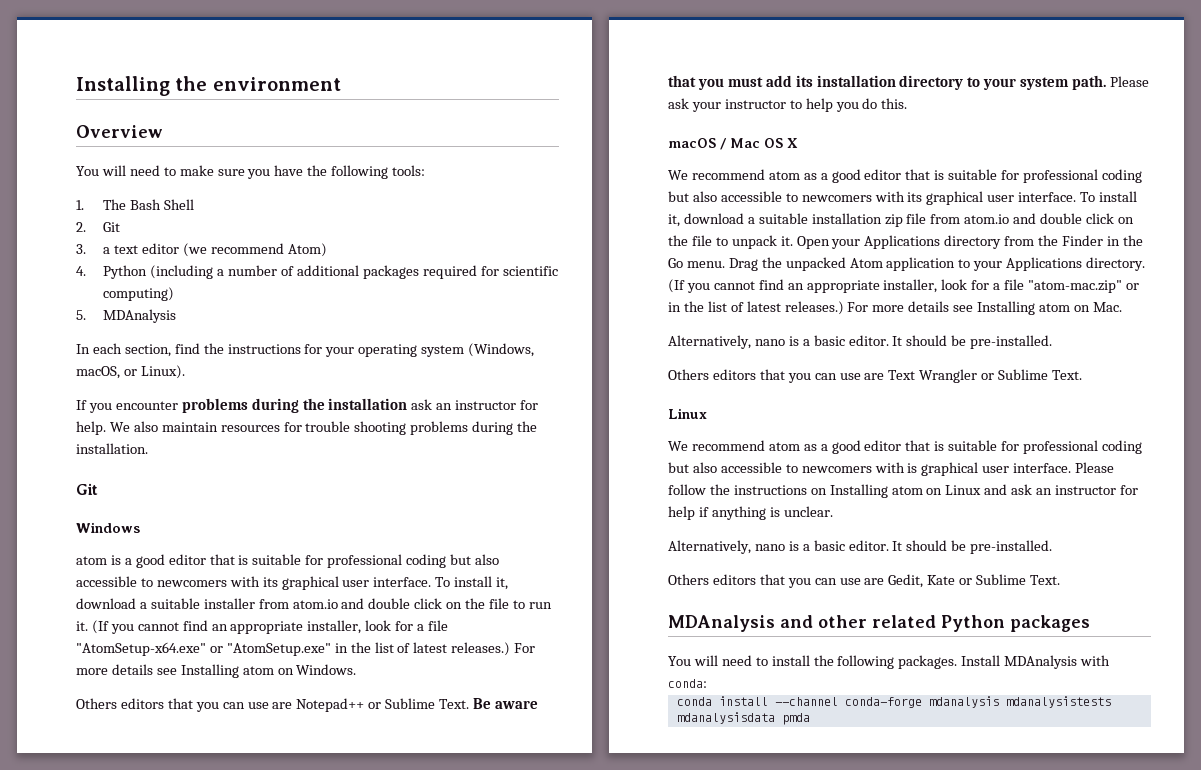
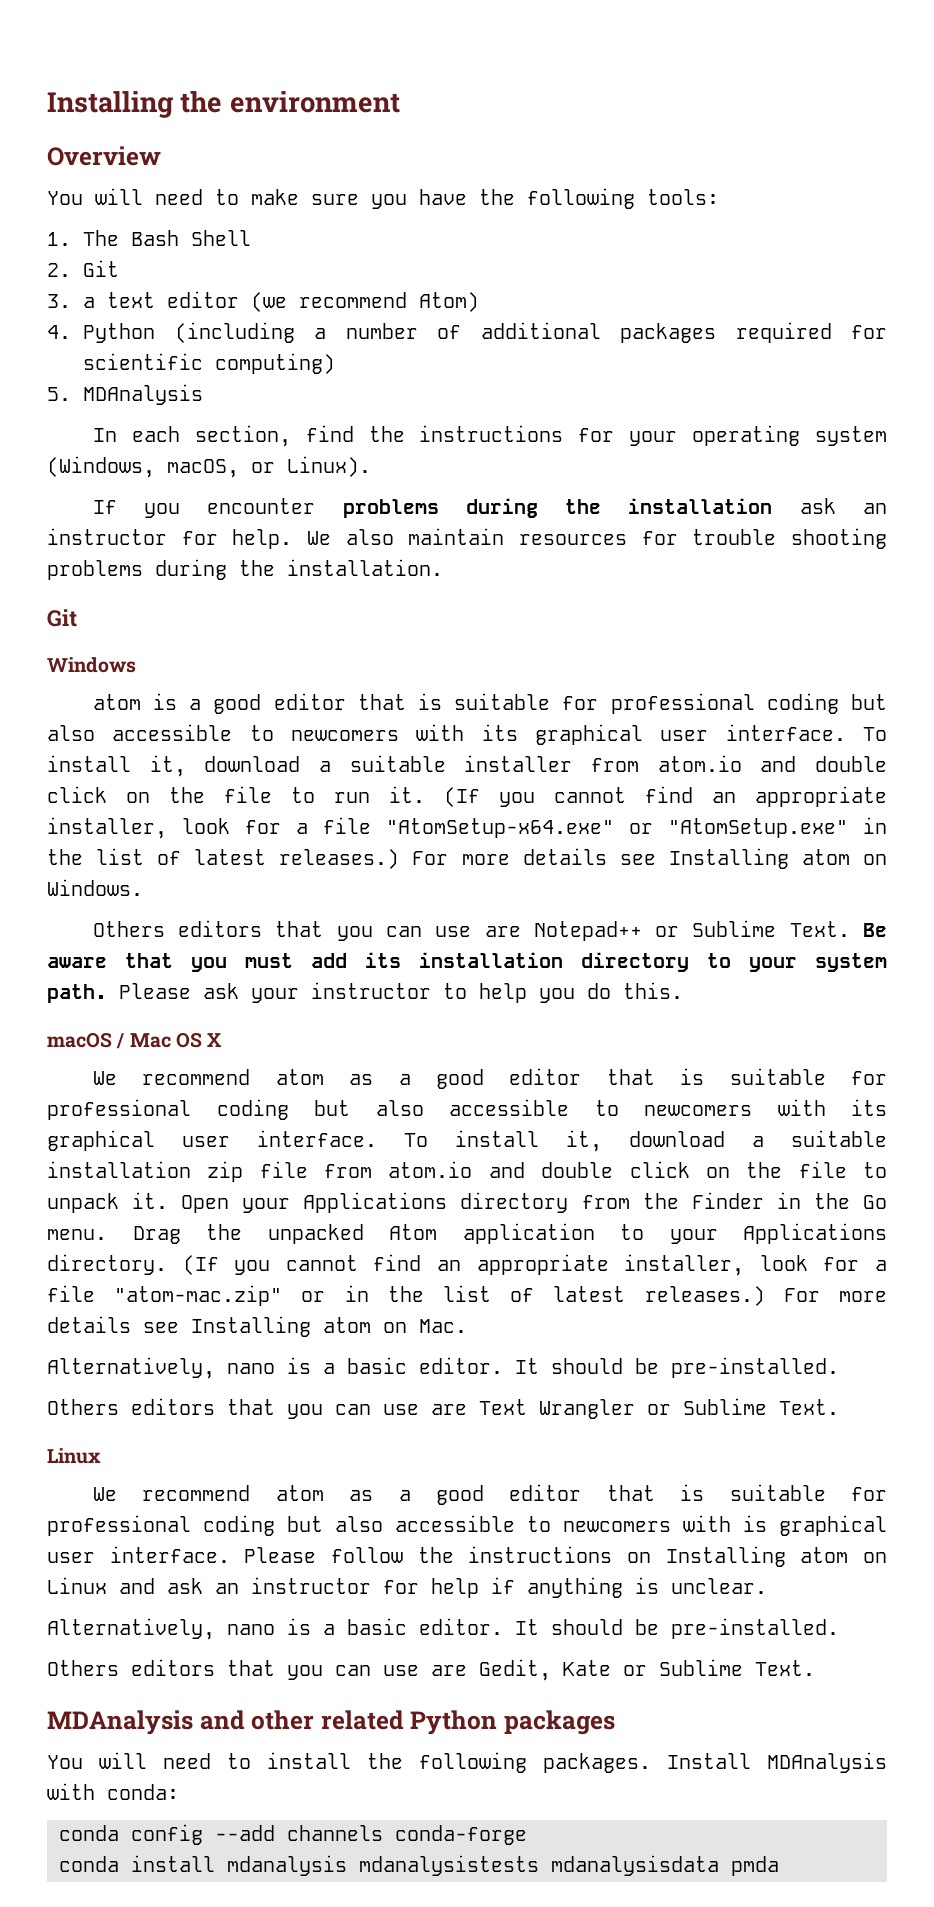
+ conda config --add channels conda-forge
- conda install --channel conda-forge mdanalysis mdanalysistests mdanalysisdata pmda
+ conda install mdanalysis mdanalysistests mdanalysisdata pmda

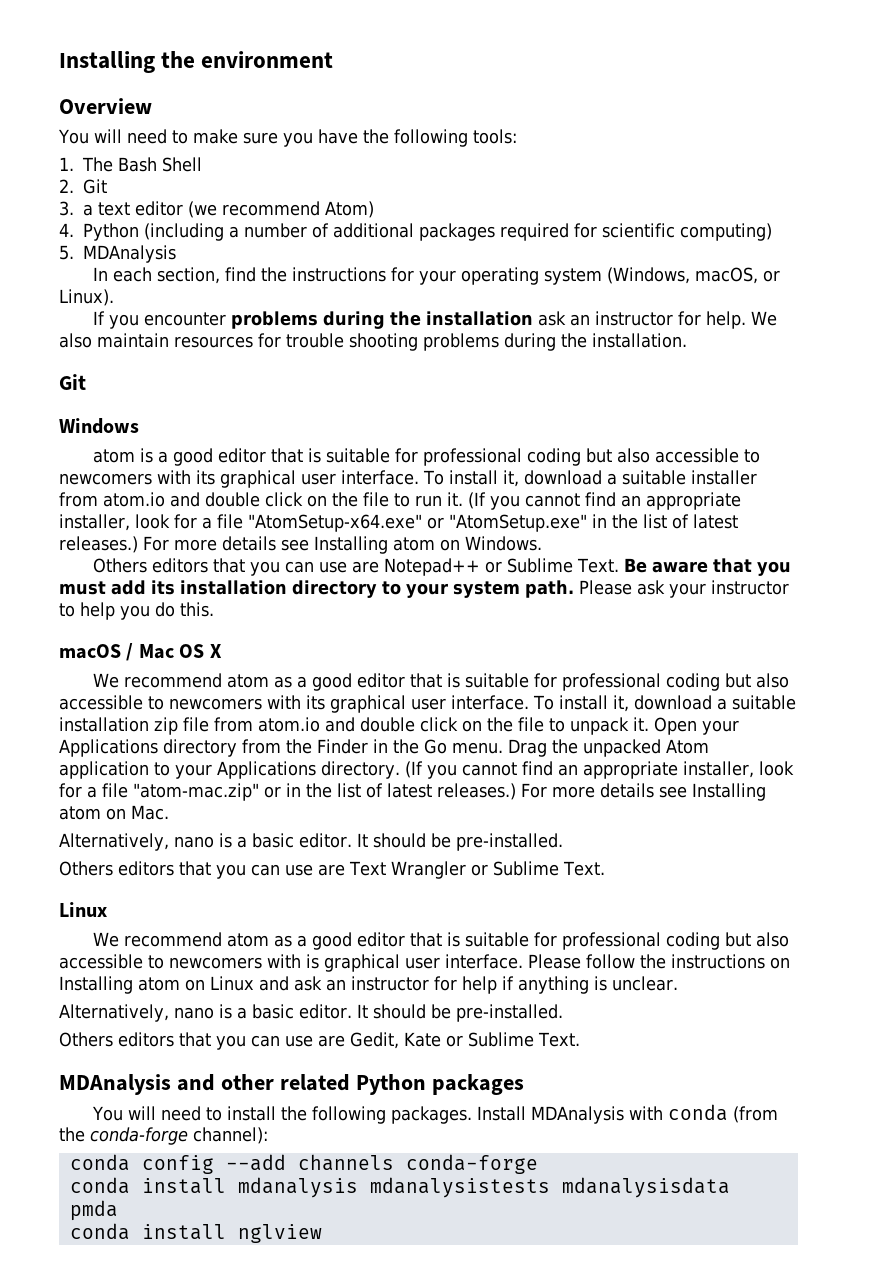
- Install MDAnalysis with conda:
+ Install MDAnalysis with conda (from the conda-forge channel):
+ conda install nglview

